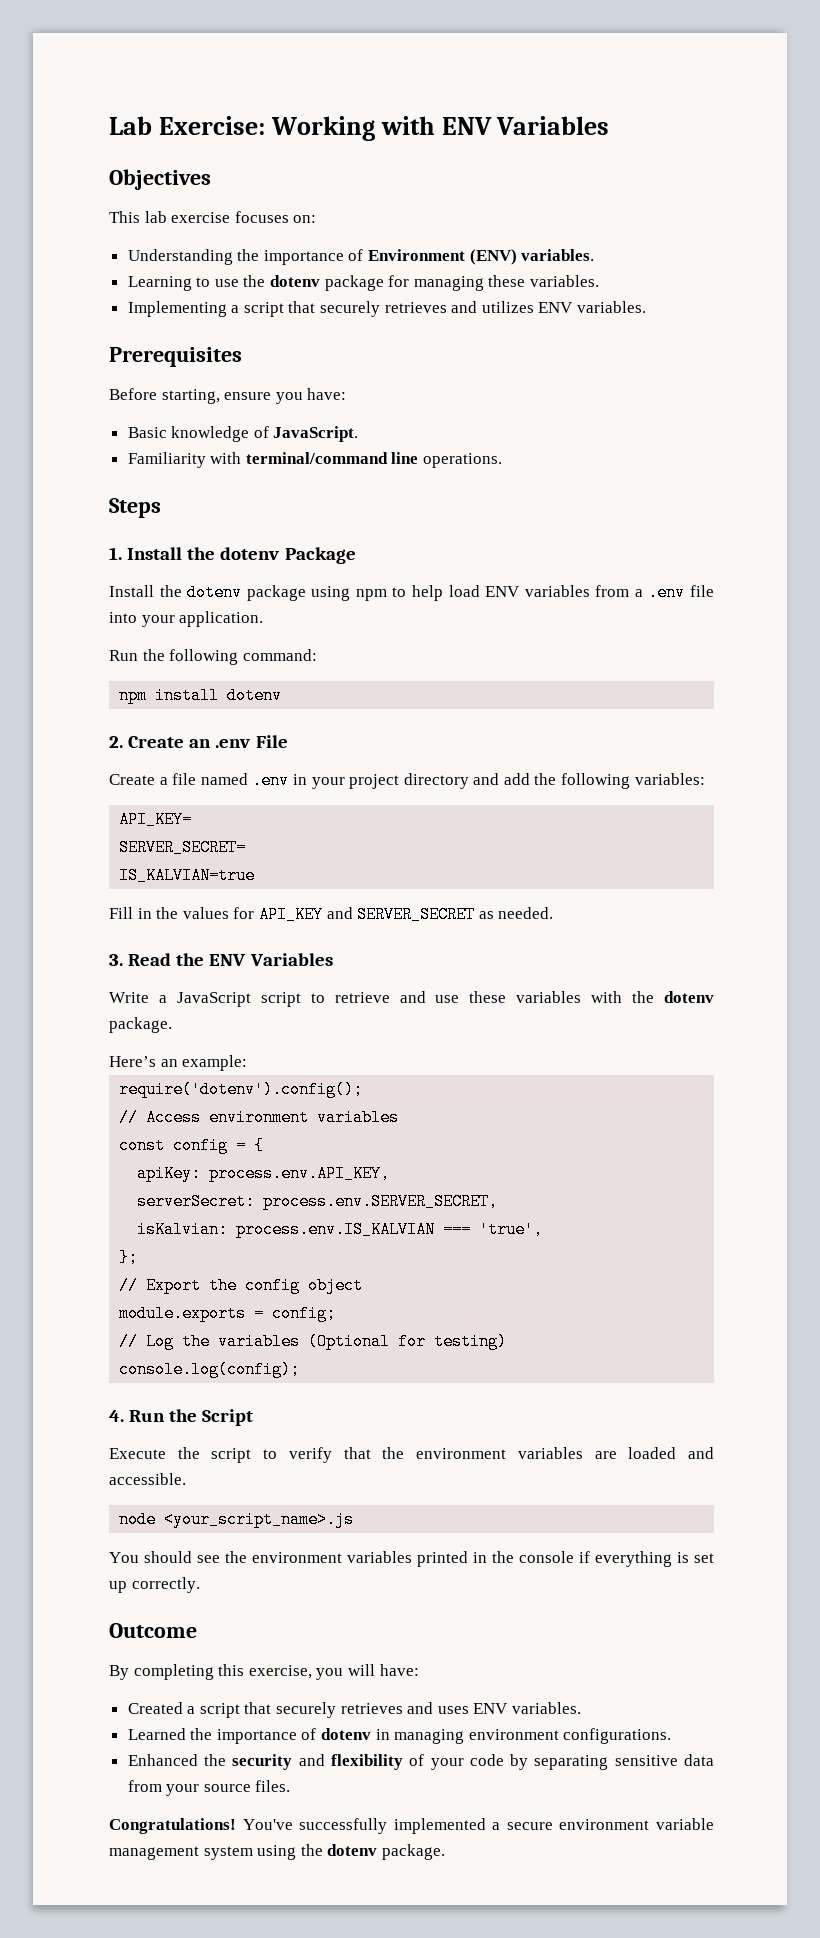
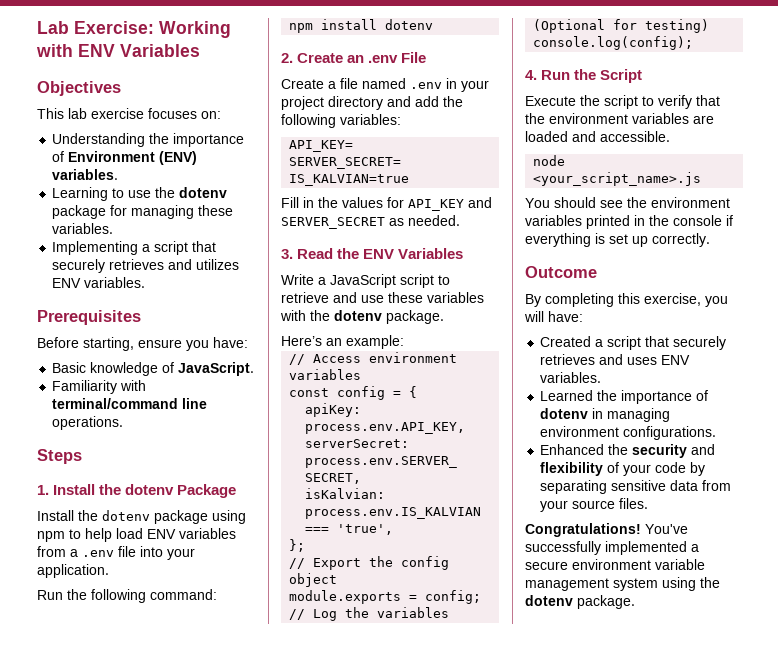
- require('dotenv').config();

